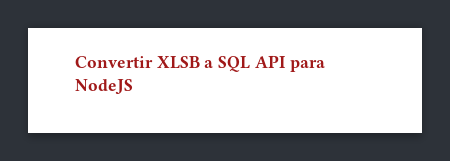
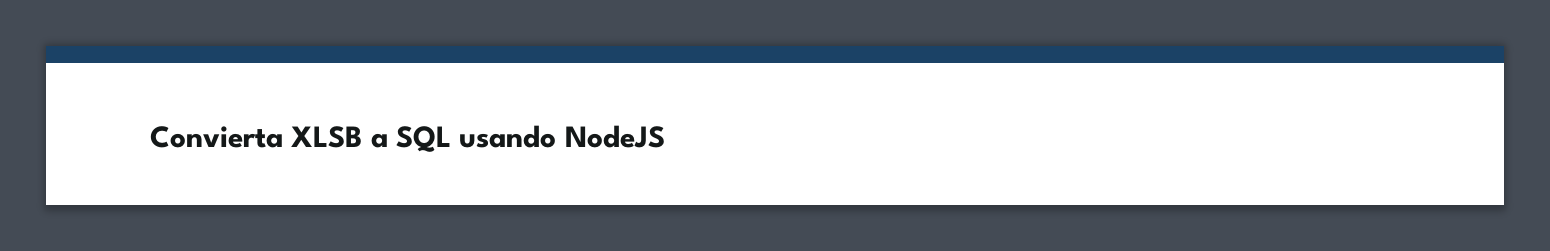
- Convertir XLSB a SQL API para NodeJS
+ Convierta XLSB a SQL usando NodeJS

